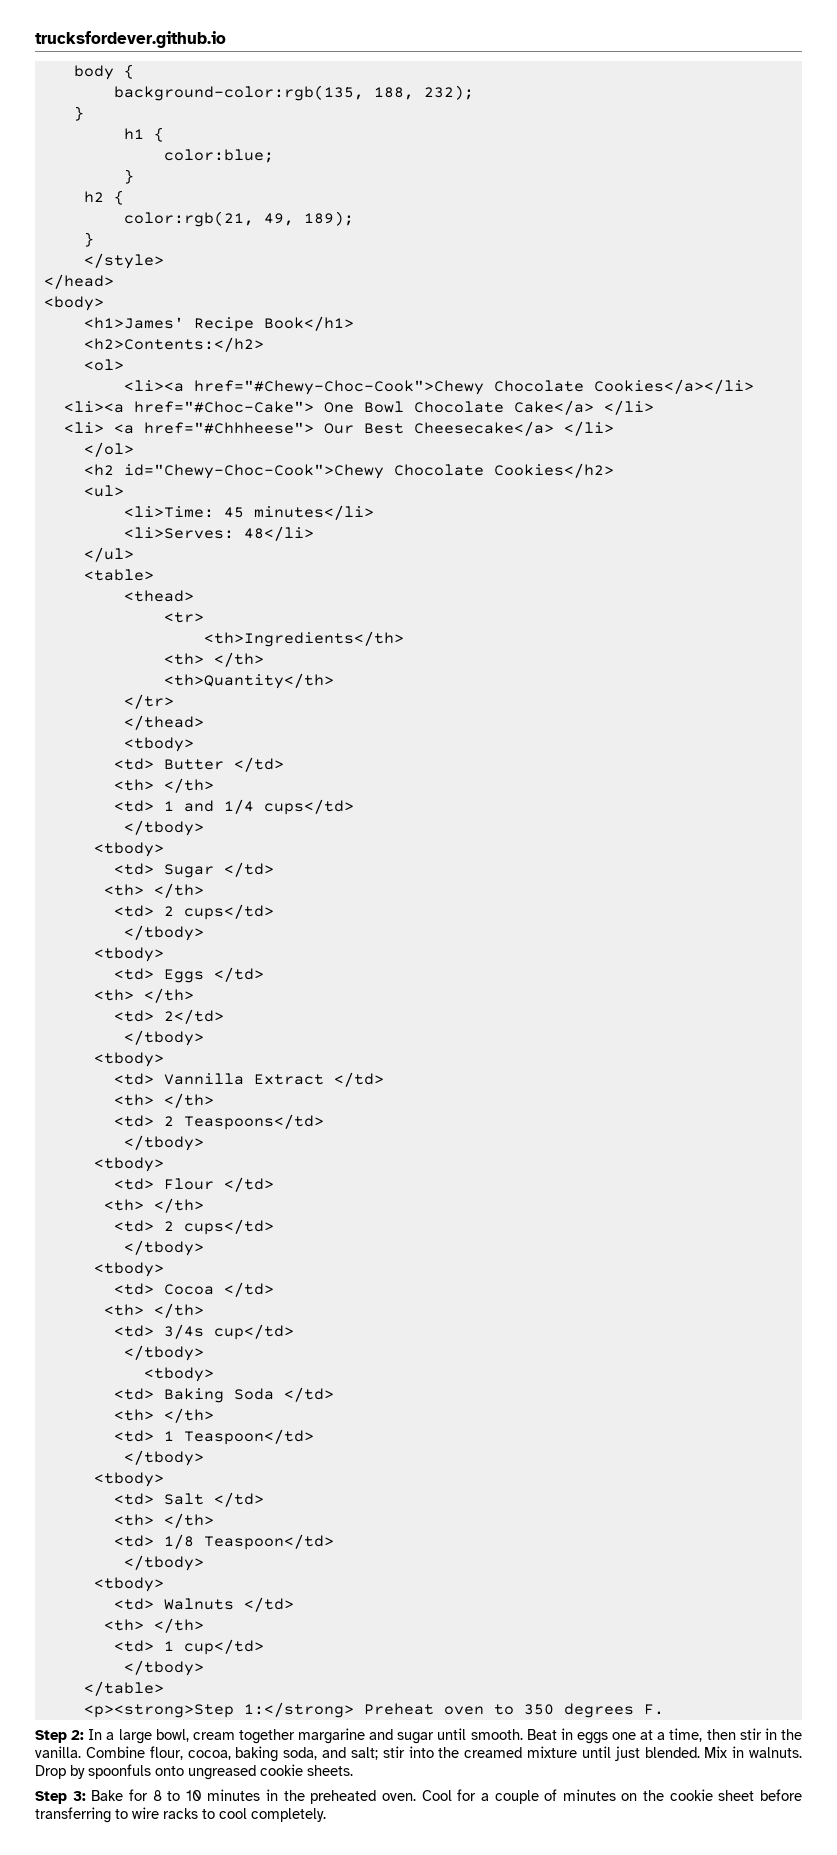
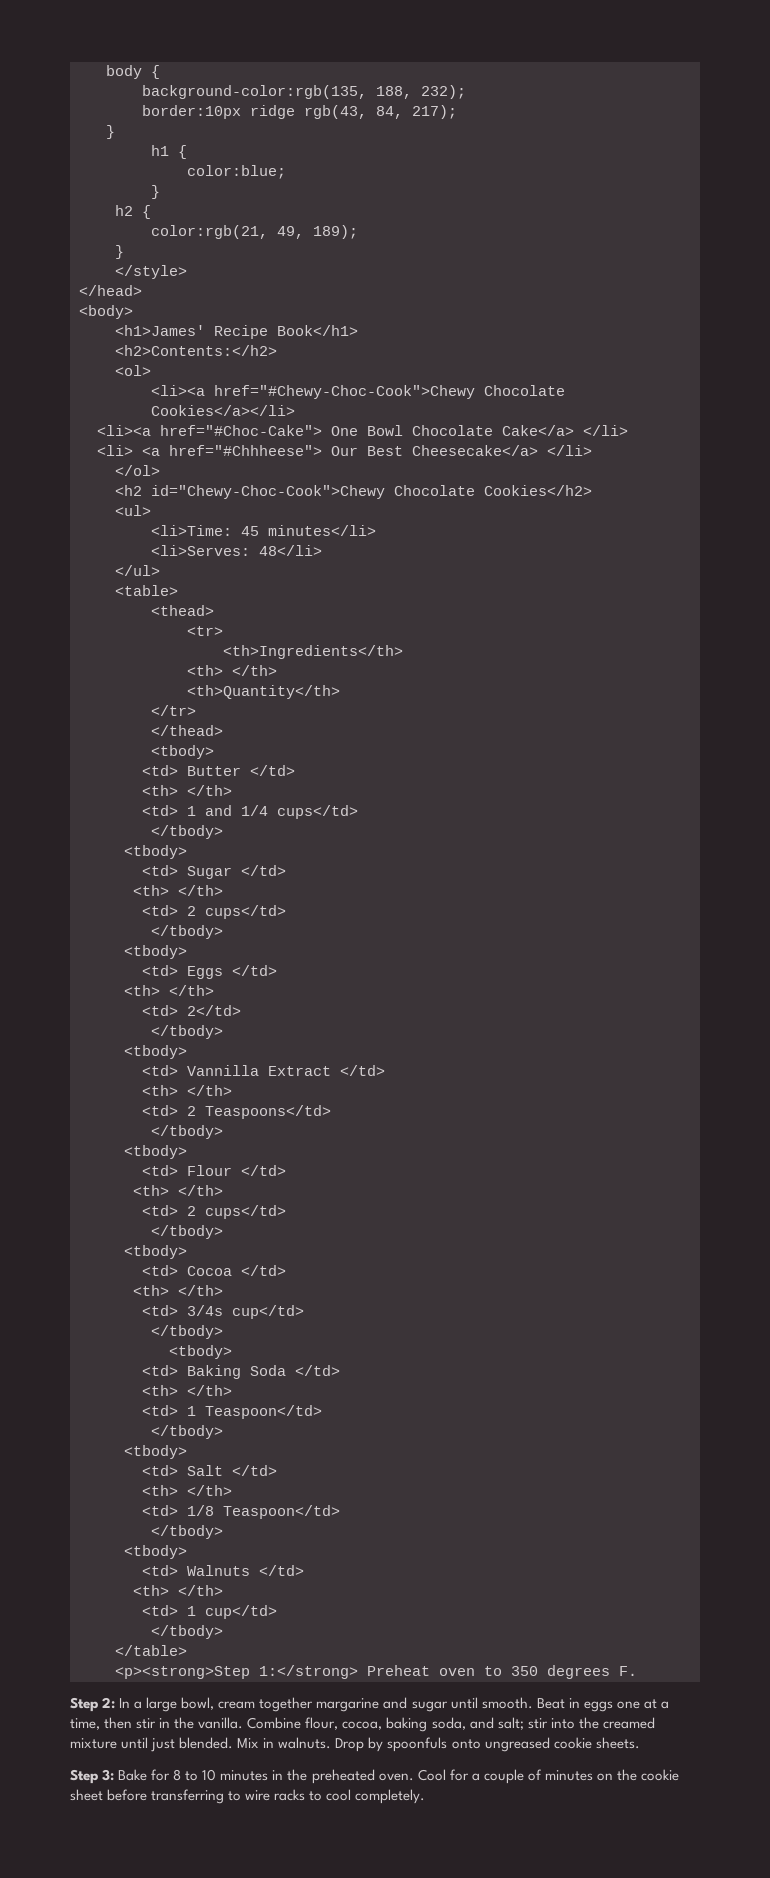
- trucksfordever.github.io
+ border:10px ridge rgb(43, 84, 217);

